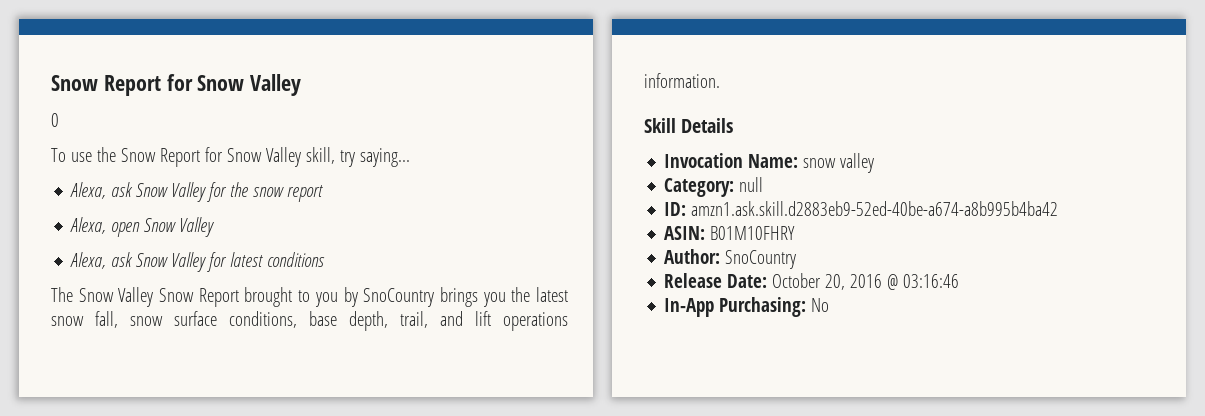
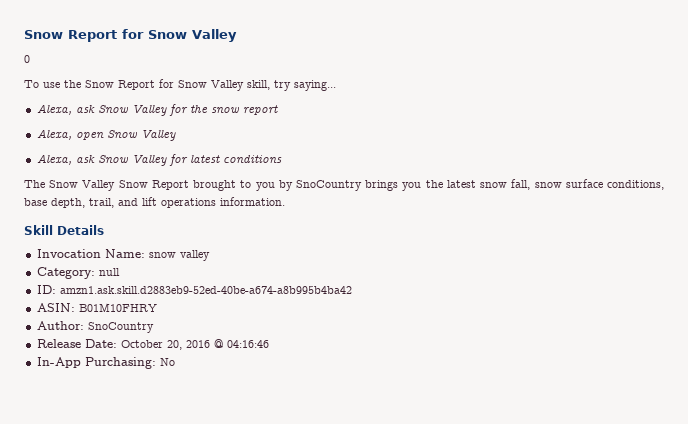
- Release Date: October 20, 2016 @ 03:16:46
+ Release Date: October 20, 2016 @ 04:16:46

